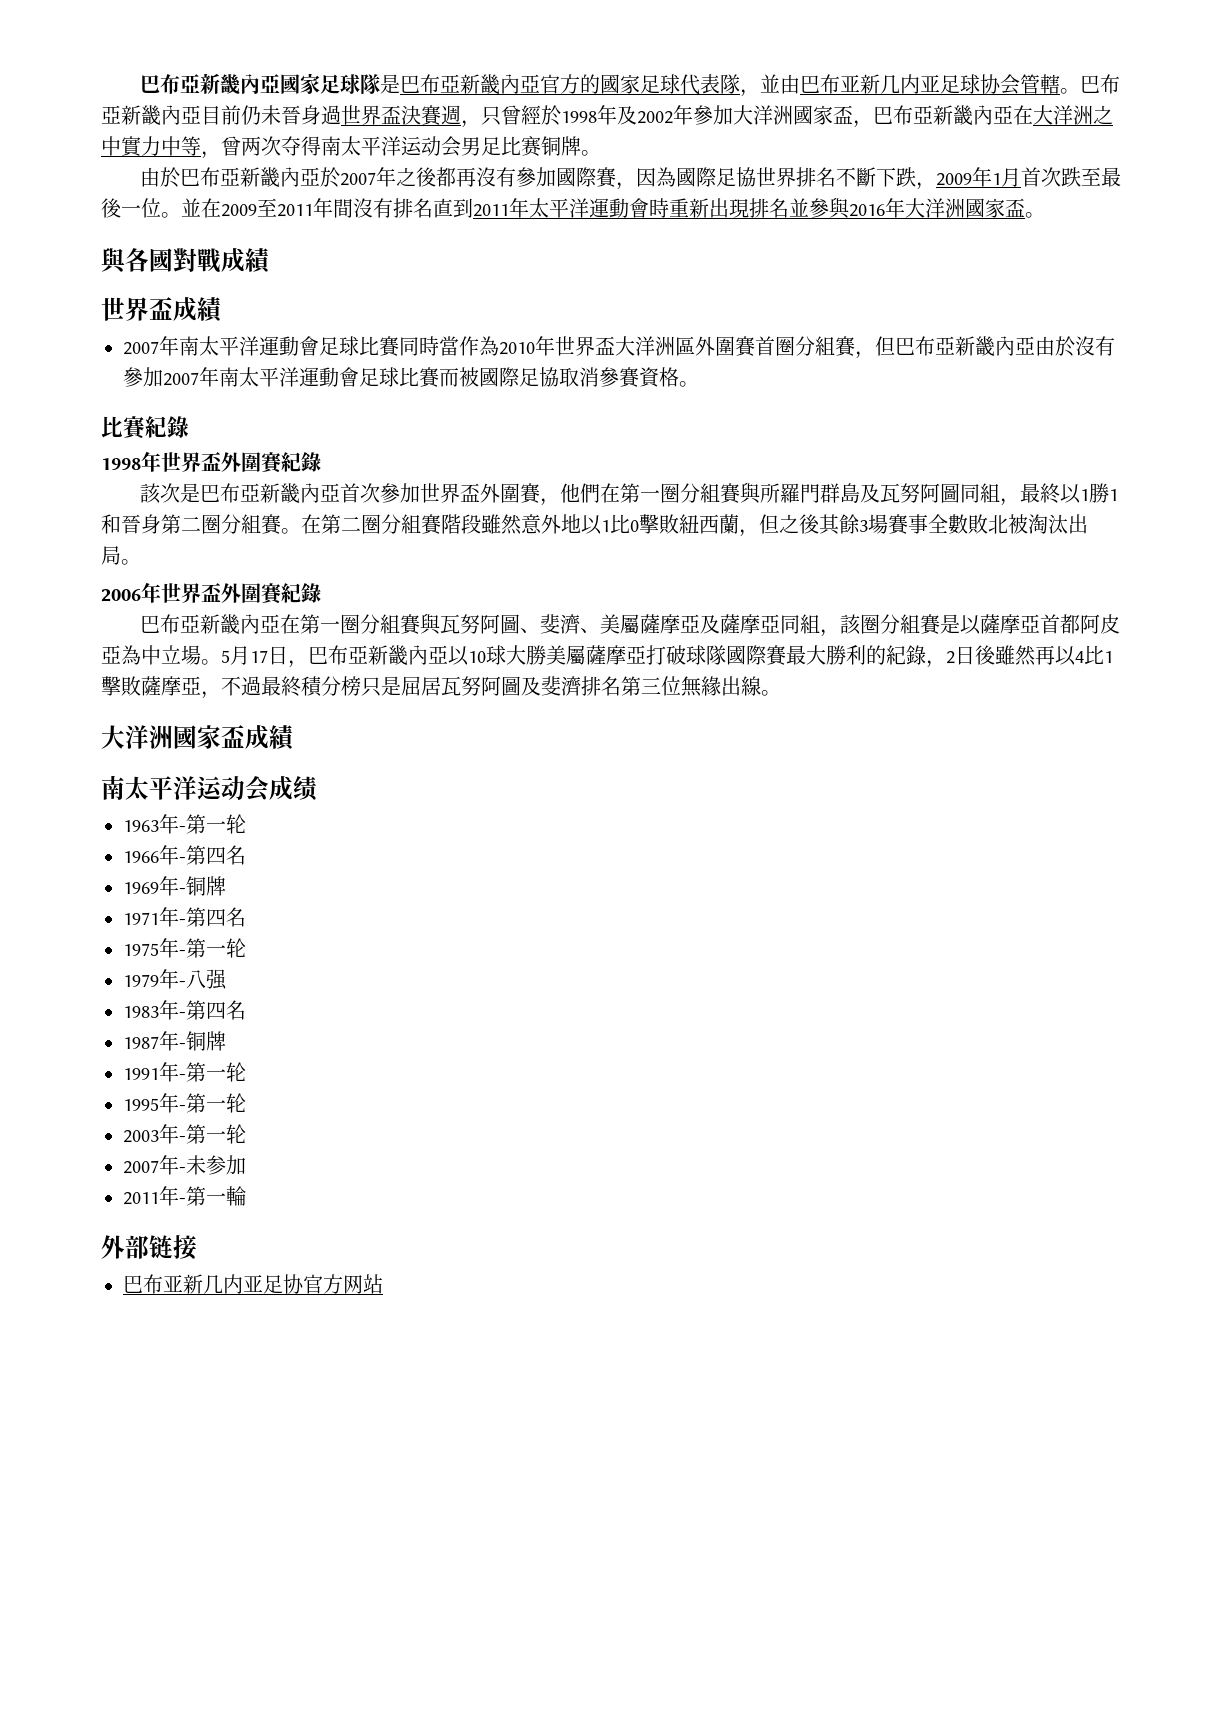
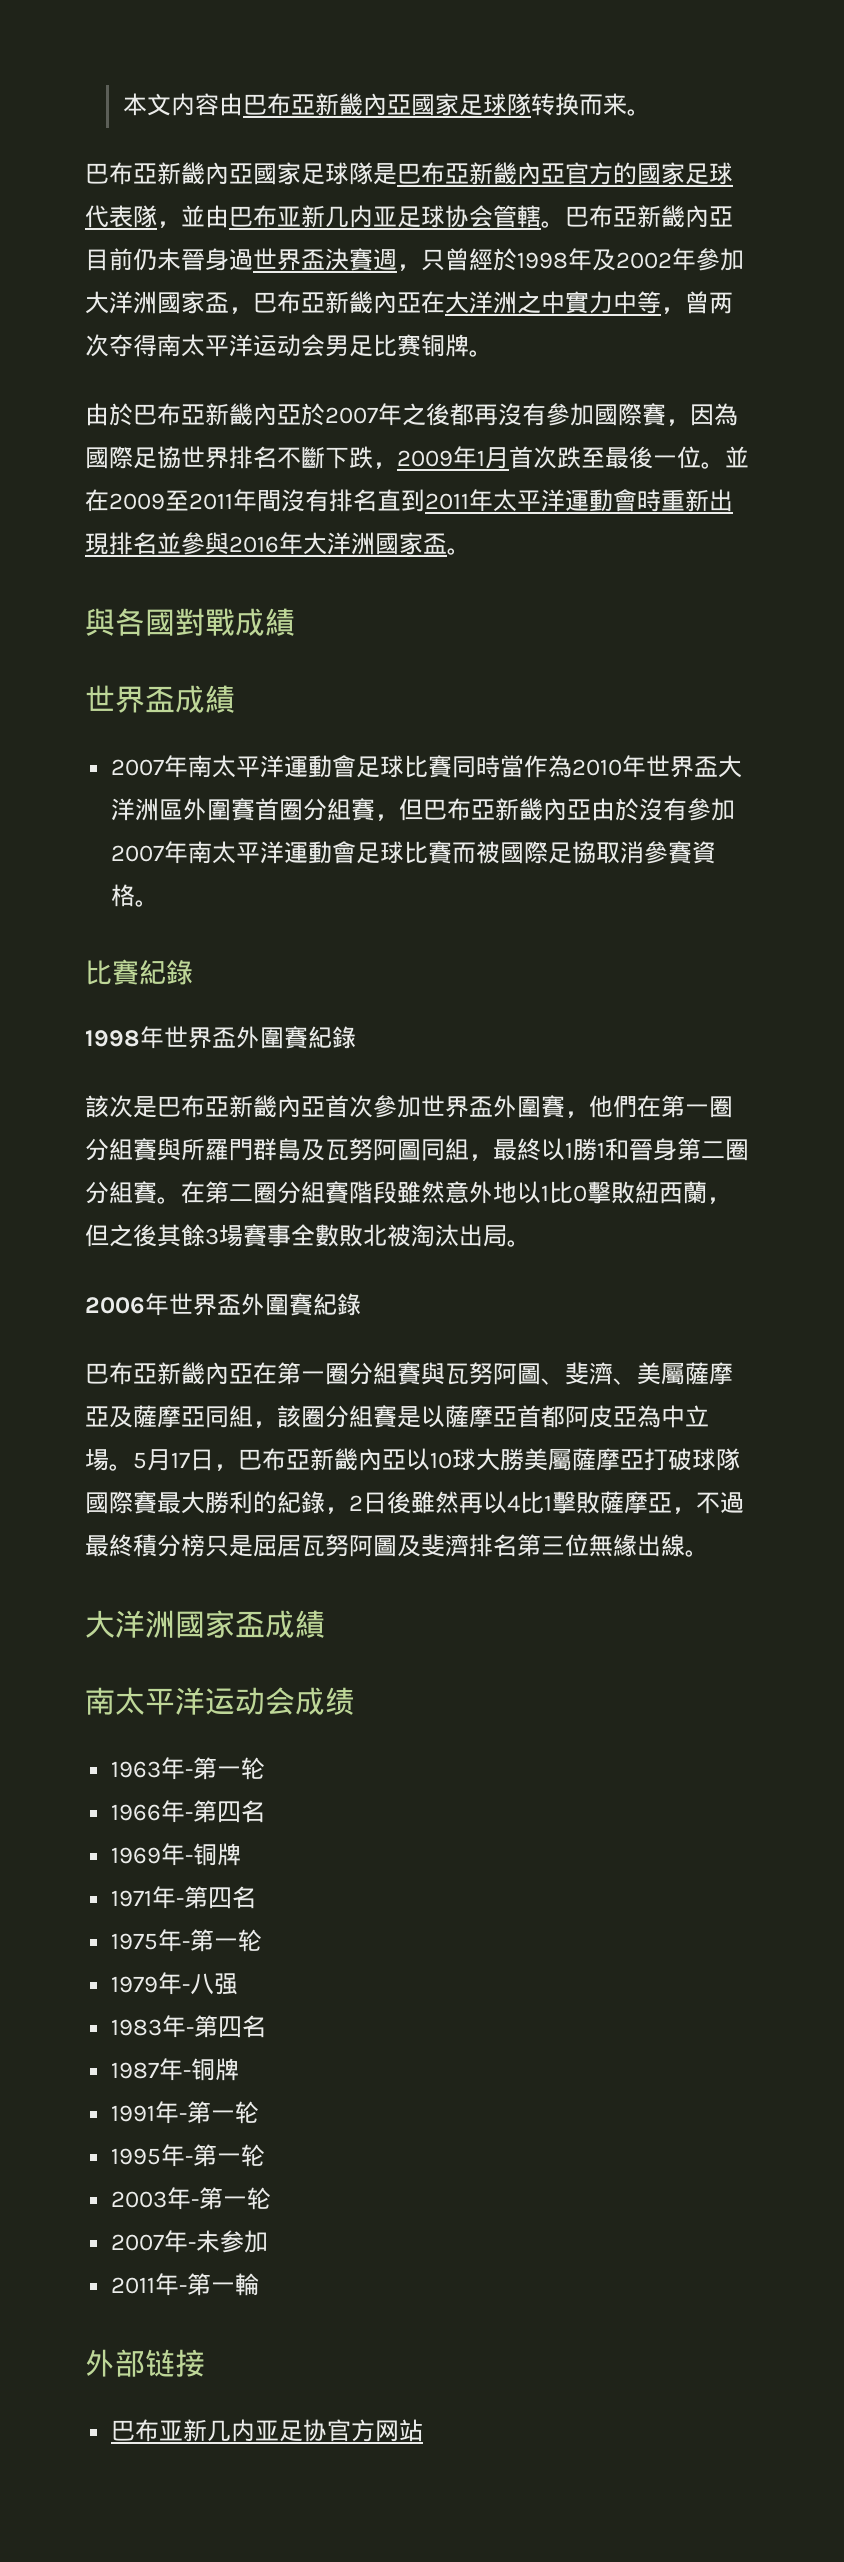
+ 本文内容由巴布亞新畿內亞國家足球隊转换而来。

